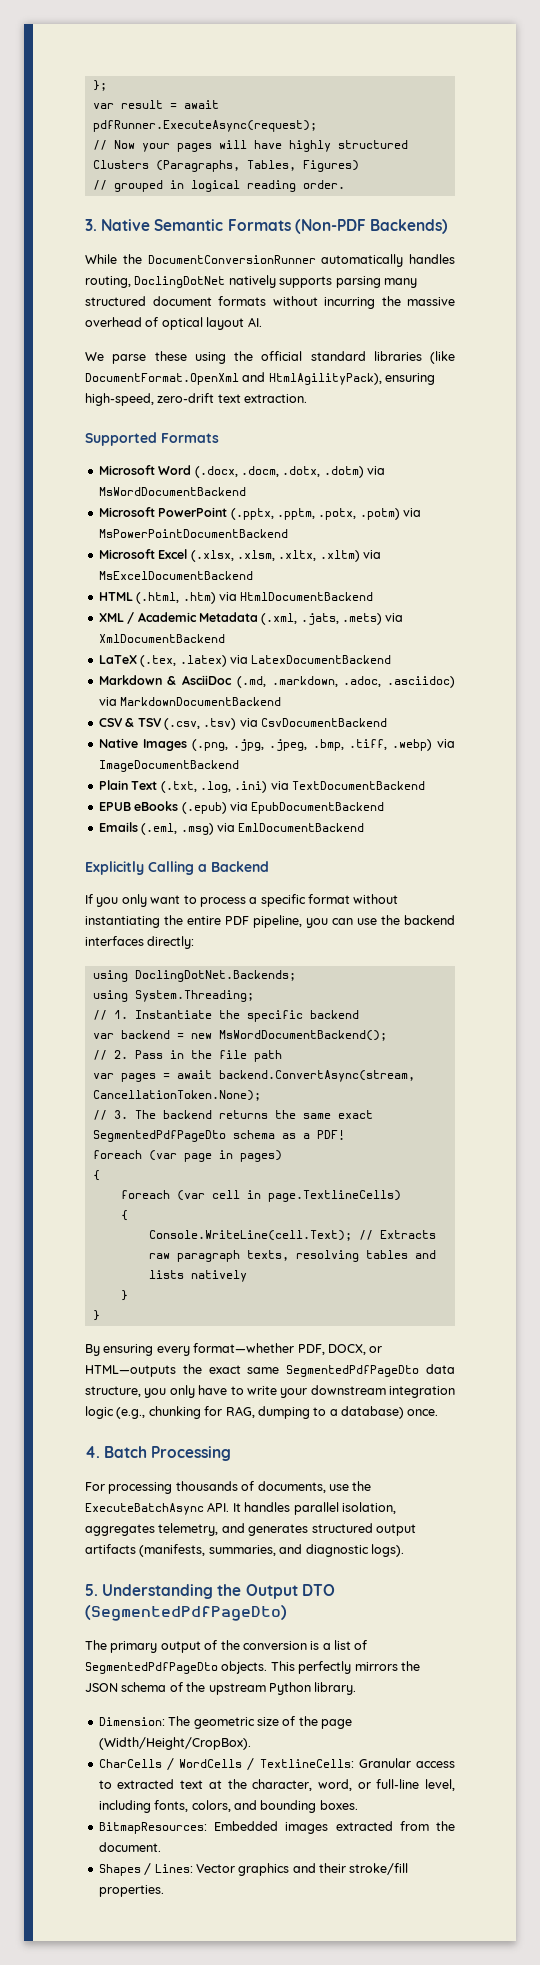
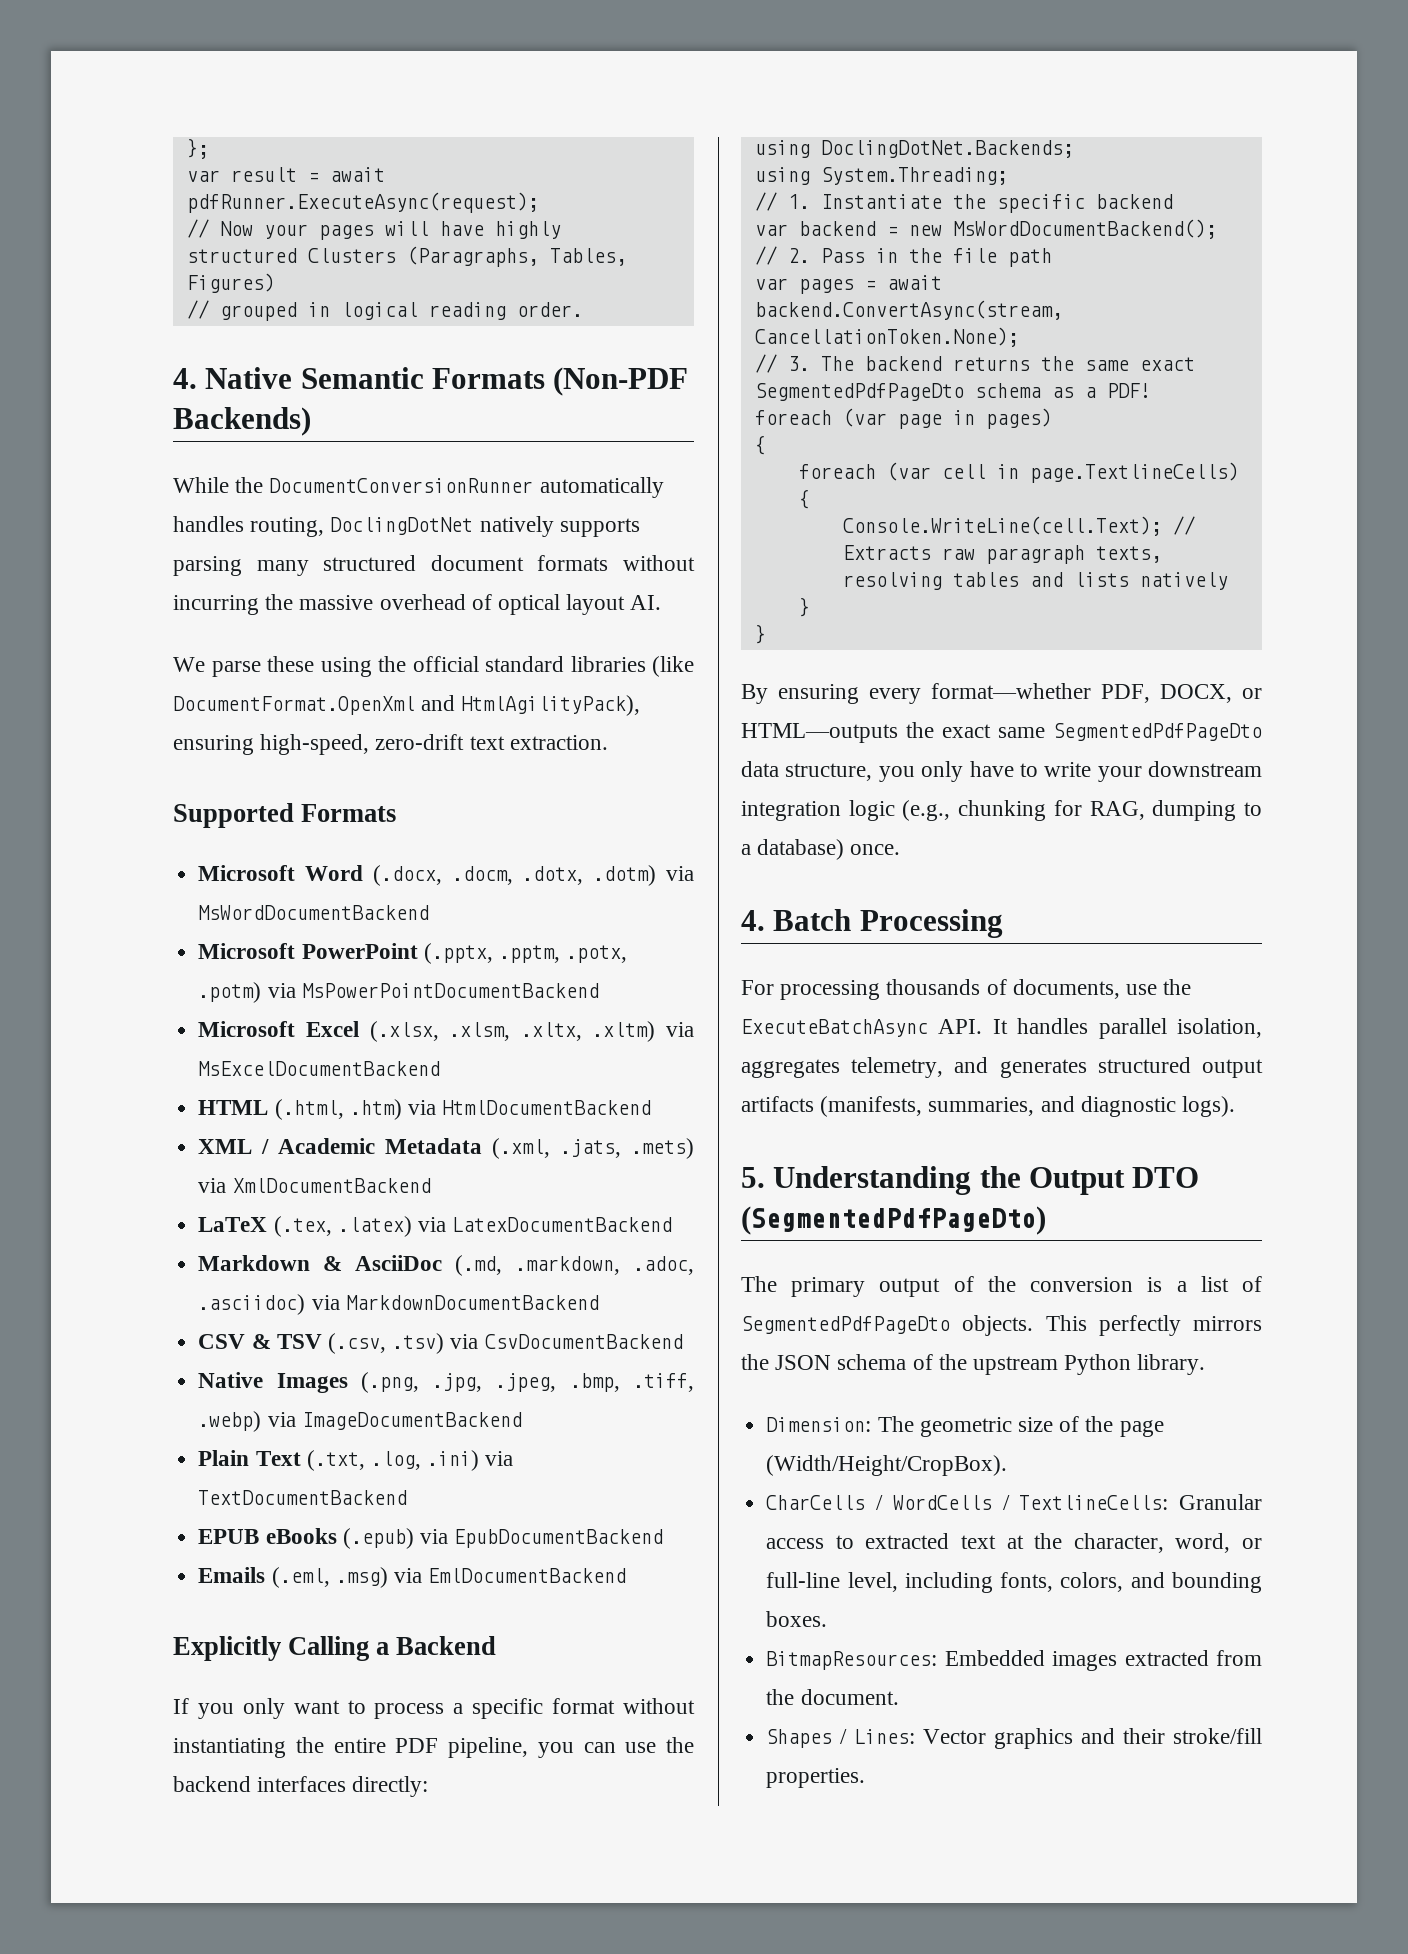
- 3. Native Semantic Formats (Non-PDF Backends)
+ 4. Native Semantic Formats (Non-PDF Backends)

